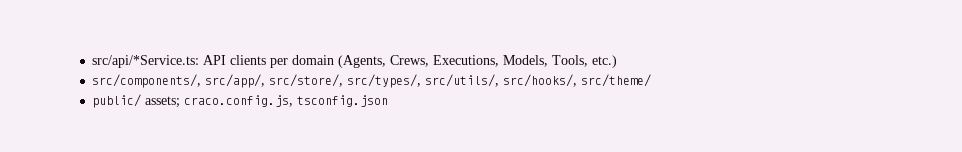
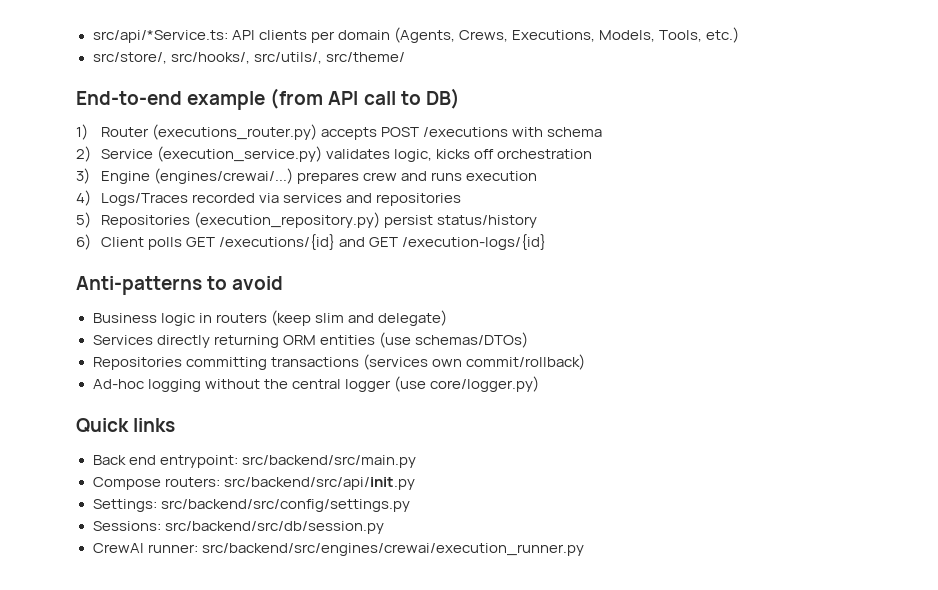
- src/components/, src/app/, src/store/, src/types/, src/utils/, src/hooks/, src/theme/
- public/ assets; craco.config.js, tsconfig.json
+ src/store/, src/hooks/, src/utils/, src/theme/
+ End‑to‑end example (from API call to DB)
+ 1) Router (executions_router.py) accepts POST /executions with schema
+ 2) Service (execution_service.py) validates logic, kicks off orchestration
+ 3) Engine (engines/crewai/...) prepares crew and runs execution
+ 4) Logs/Traces recorded via services and repositories
+ 5) Repositories (execution_repository.py) persist status/history
+ 6) Client polls GET /executions/{id} and GET /execution-logs/{id}
+ Anti‑patterns to avoid
+ Business logic in routers (keep slim and delegate)
+ Services directly returning ORM entities (use schemas/DTOs)
+ Repositories committing transactions (services own commit/rollback)
+ Ad‑hoc logging without the central logger (use core/logger.py)
+ Quick links
+ Back end entrypoint: src/backend/src/main.py
+ Compose routers: src/backend/src/api/init.py
+ Settings: src/backend/src/config/settings.py
+ Sessions: src/backend/src/db/session.py
+ CrewAI runner: src/backend/src/engines/crewai/execution_runner.py

